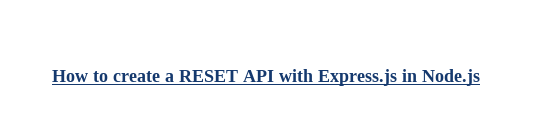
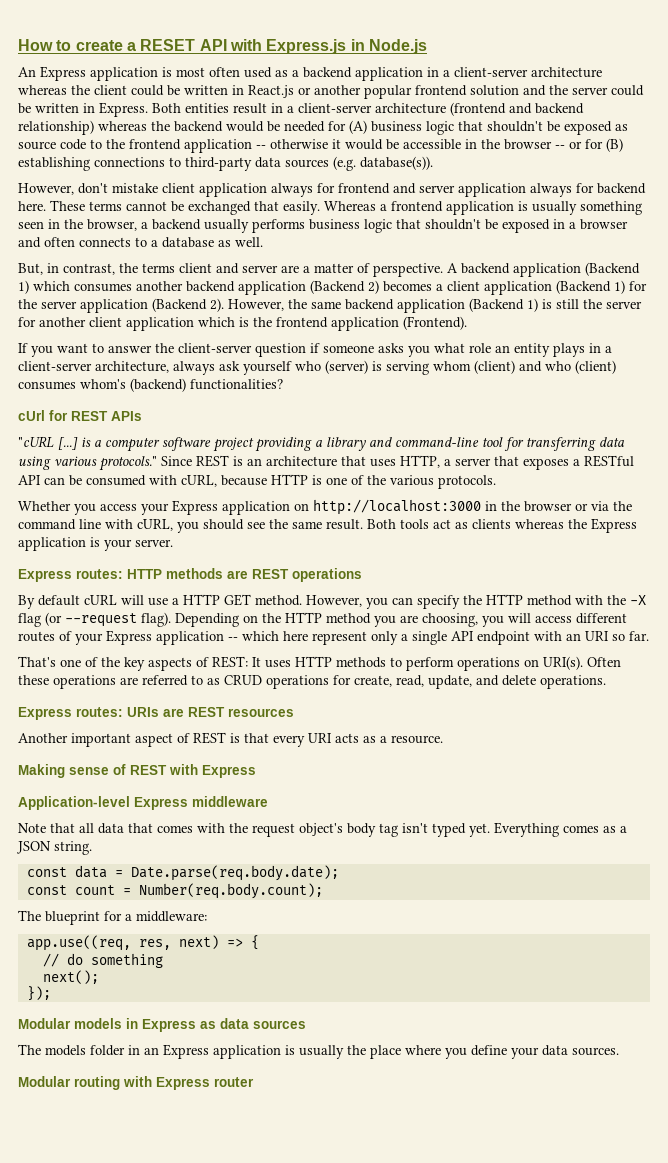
+ An Express application is most often used as a backend application in a client-server architecture whereas the client could be written in React.js or another popular frontend solution and the server could be written in Express. Both entities result in a client-server architecture (frontend and backend relationship) whereas the backend would be needed for (A) business logic that shouldn't be exposed as source code to the frontend application -- otherwise it would be accessible in the browser -- or for (B) establishing connections to third-party data sources (e.g. database(s)).
+ However, don't mistake client application always for frontend and server application always for backend here. These terms cannot be exchanged that easily. Whereas a frontend application is usually something seen in the browser, a backend usually performs business logic that shouldn't be exposed in a browser and often connects to a database as well.
+ But, in contrast, the terms client and server are a matter of perspective. A backend application (Backend 1) which consumes another backend application (Backend 2) becomes a client application (Backend 1) for the server application (Backend 2). However, the same backend application (Backend 1) is still the server for another client application which is the frontend application (Frontend).
+ If you want to answer the client-server question if someone asks you what role an entity plays in a client-server architecture, always ask yourself who (server) is serving whom (client) and who (client) consumes whom's (backend) functionalities?
+ cUrl for REST APIs
+ "cURL [...] is a computer software project providing a library and command-line tool for transferring data using various protocols." Since REST is an architecture that uses HTTP, a server that exposes a RESTful API can be consumed with cURL, because HTTP is one of the various protocols.
+ Whether you access your Express application on http://localhost:3000 in the browser or via the command line with cURL, you should see the same result. Both tools act as clients whereas the Express application is your server.
+ Express routes: HTTP methods are REST operations
+ By default cURL will use a HTTP GET method. However, you can specify the HTTP method with the -X flag (or --request flag). Depending on the HTTP method you are choosing, you will access different routes of your Express application -- which here represent only a single API endpoint with an URI so far.
+ That's one of the key aspects of REST: It uses HTTP methods to perform operations on URI(s). Often these operations are referred to as CRUD operations for create, read, update, and delete operations.
+ Express routes: URIs are REST resources
+ Another important aspect of REST is that every URI acts as a resource.
+ Making sense of REST with Express
+ Application-level Express middleware
+ Note that all data that comes with the request object's body tag isn't typed yet. Everything comes as a JSON string.
+ const data = Date.parse(req.body.date);
+ const count = Number(req.body.count);
+ The blueprint for a middleware:
+ app.use((req, res, next) => {
+ // do something
+ next();
+ });
+ Modular models in Express as data sources
+ The models folder in an Express application is usually the place where you define your data sources.
+ Modular routing with Express router

